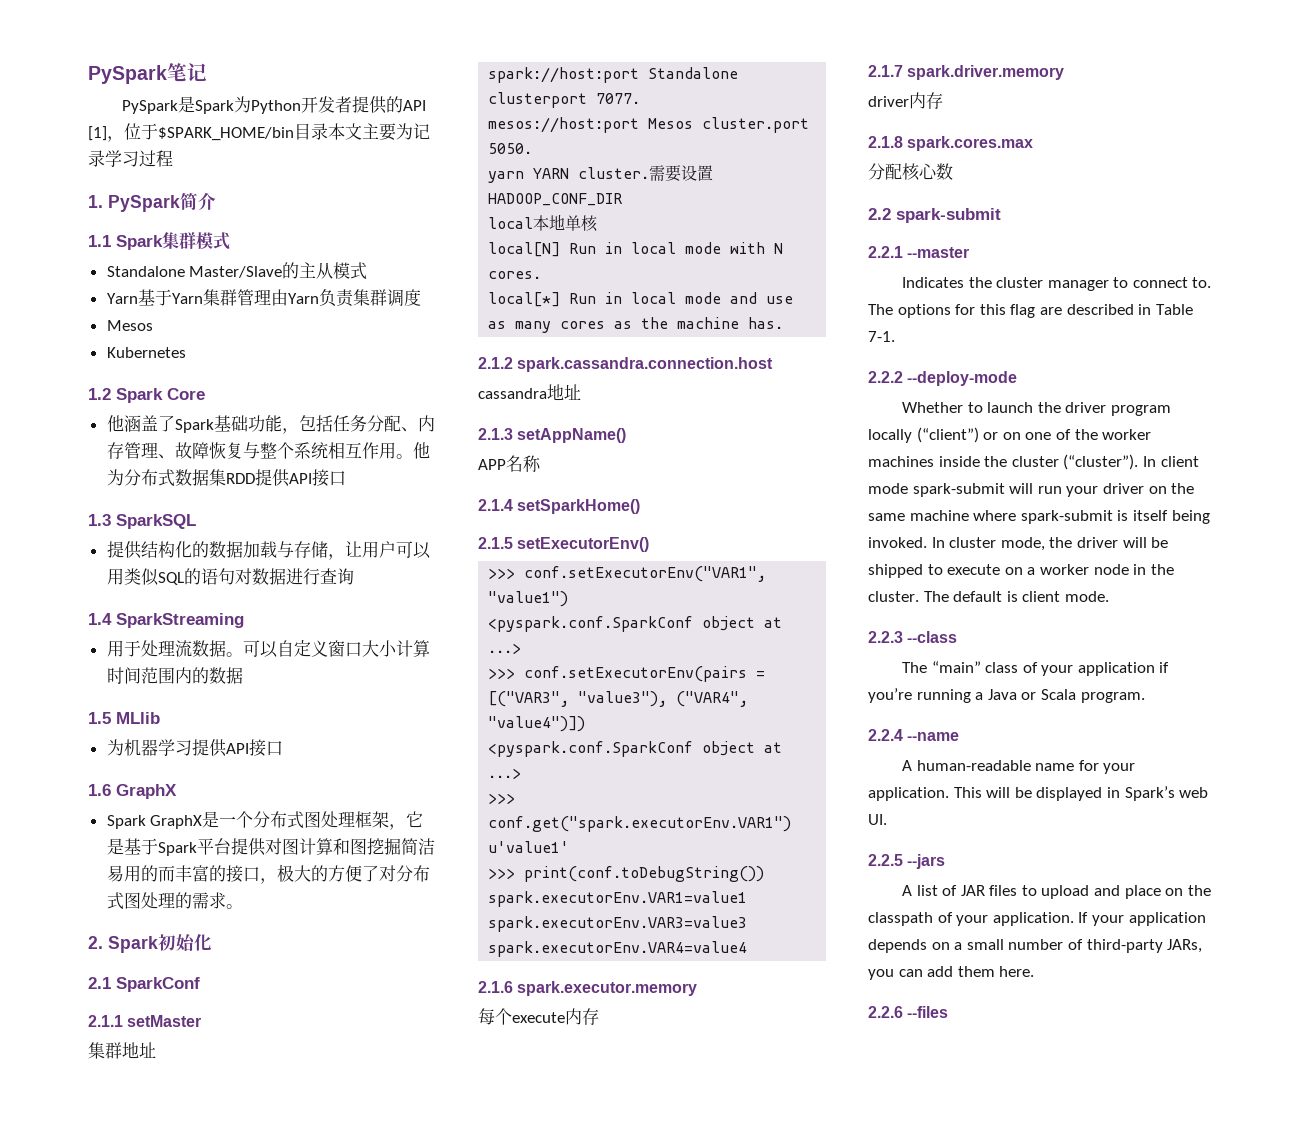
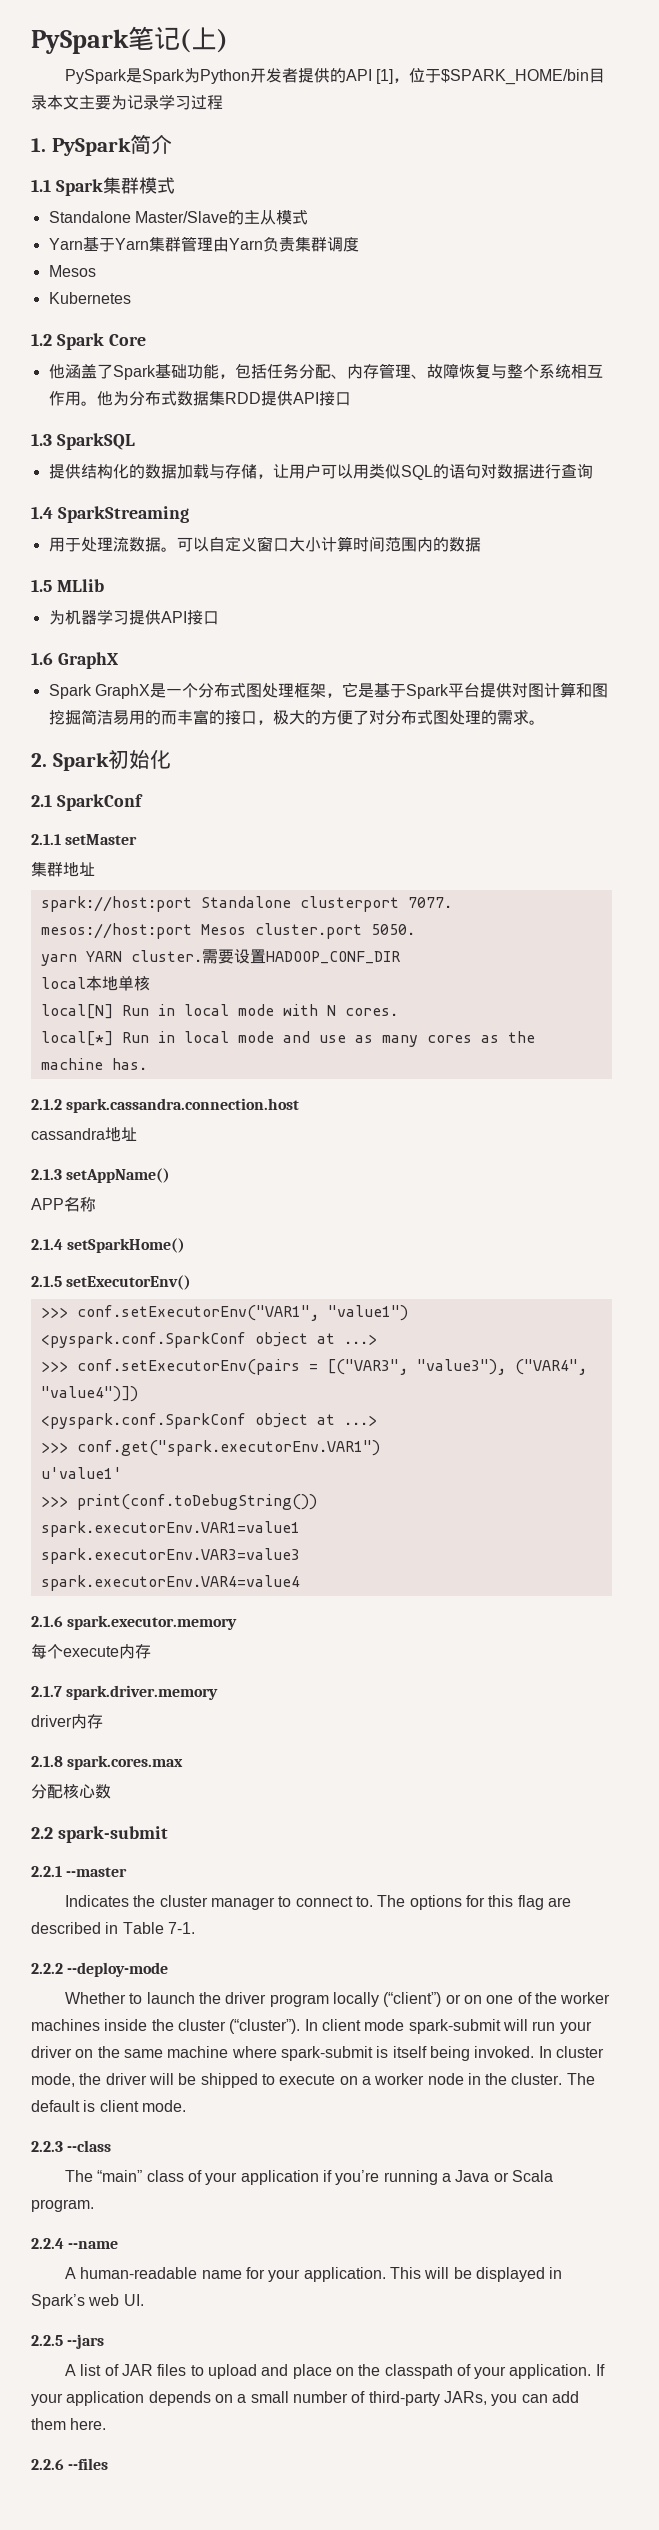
- PySpark笔记
+ PySpark笔记(上)

